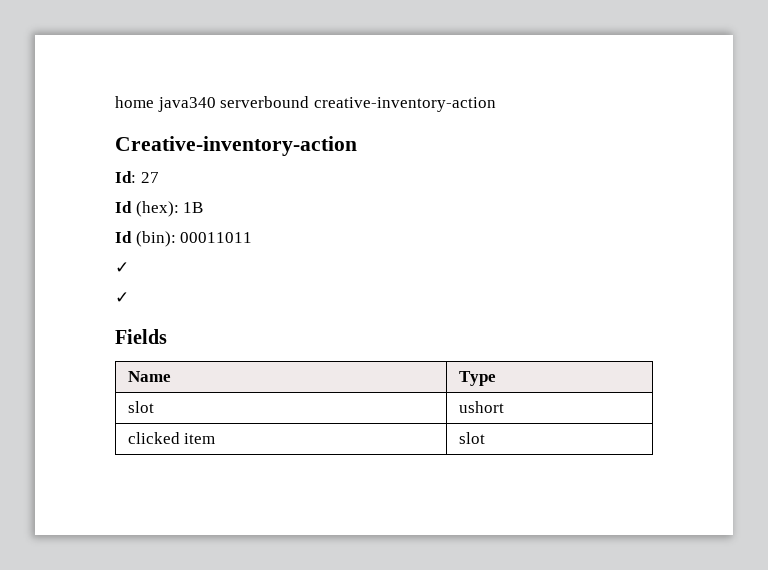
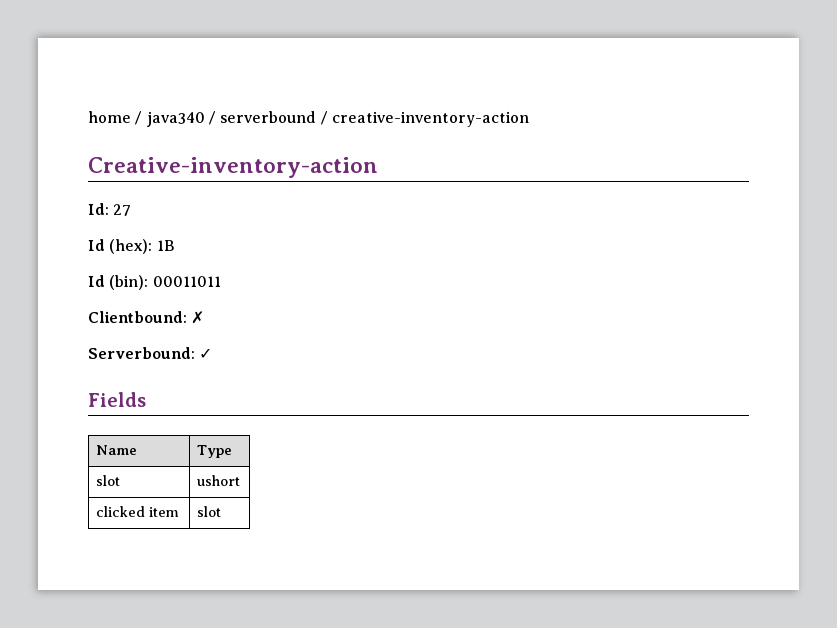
- home java340 serverbound creative-inventory-action
+ home / java340 / serverbound / creative-inventory-action
  Id (bin): 00011011
- ✓
- ✓
+ Clientbound: ✗
+ Serverbound: ✓

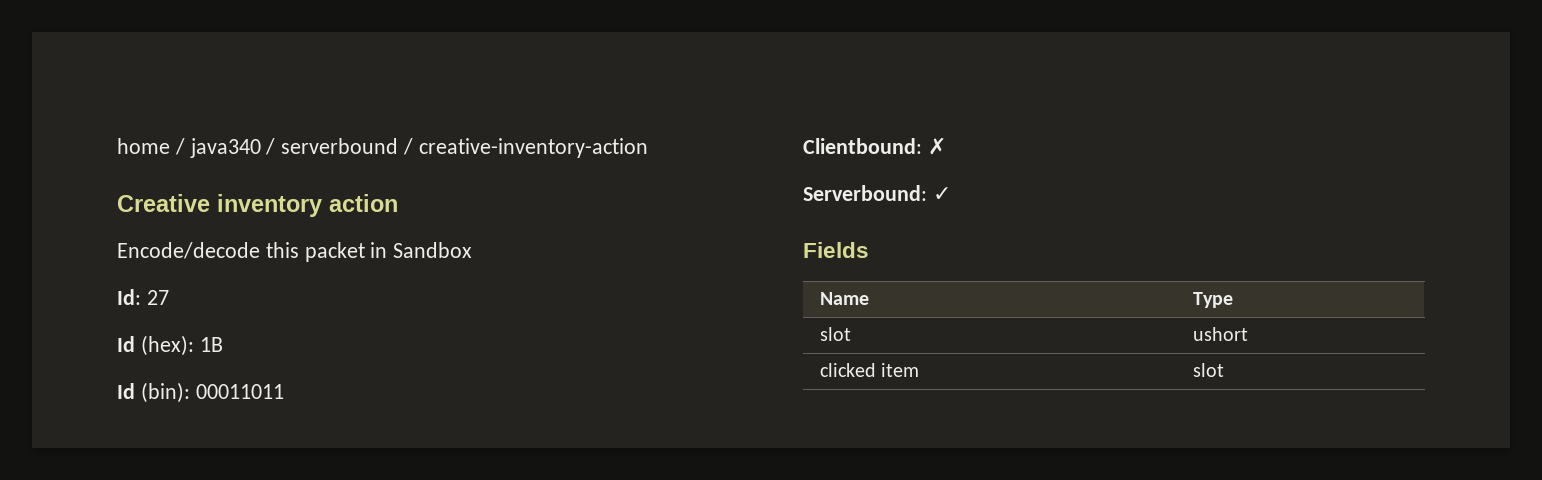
- Creative-inventory-action
+ Creative inventory action
+ Encode/decode this packet in Sandbox

